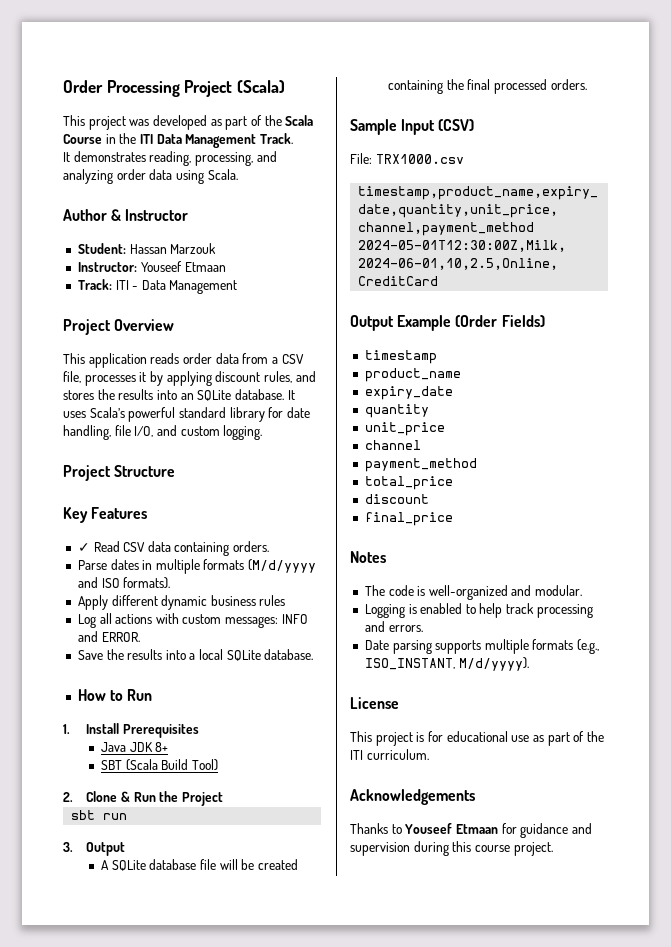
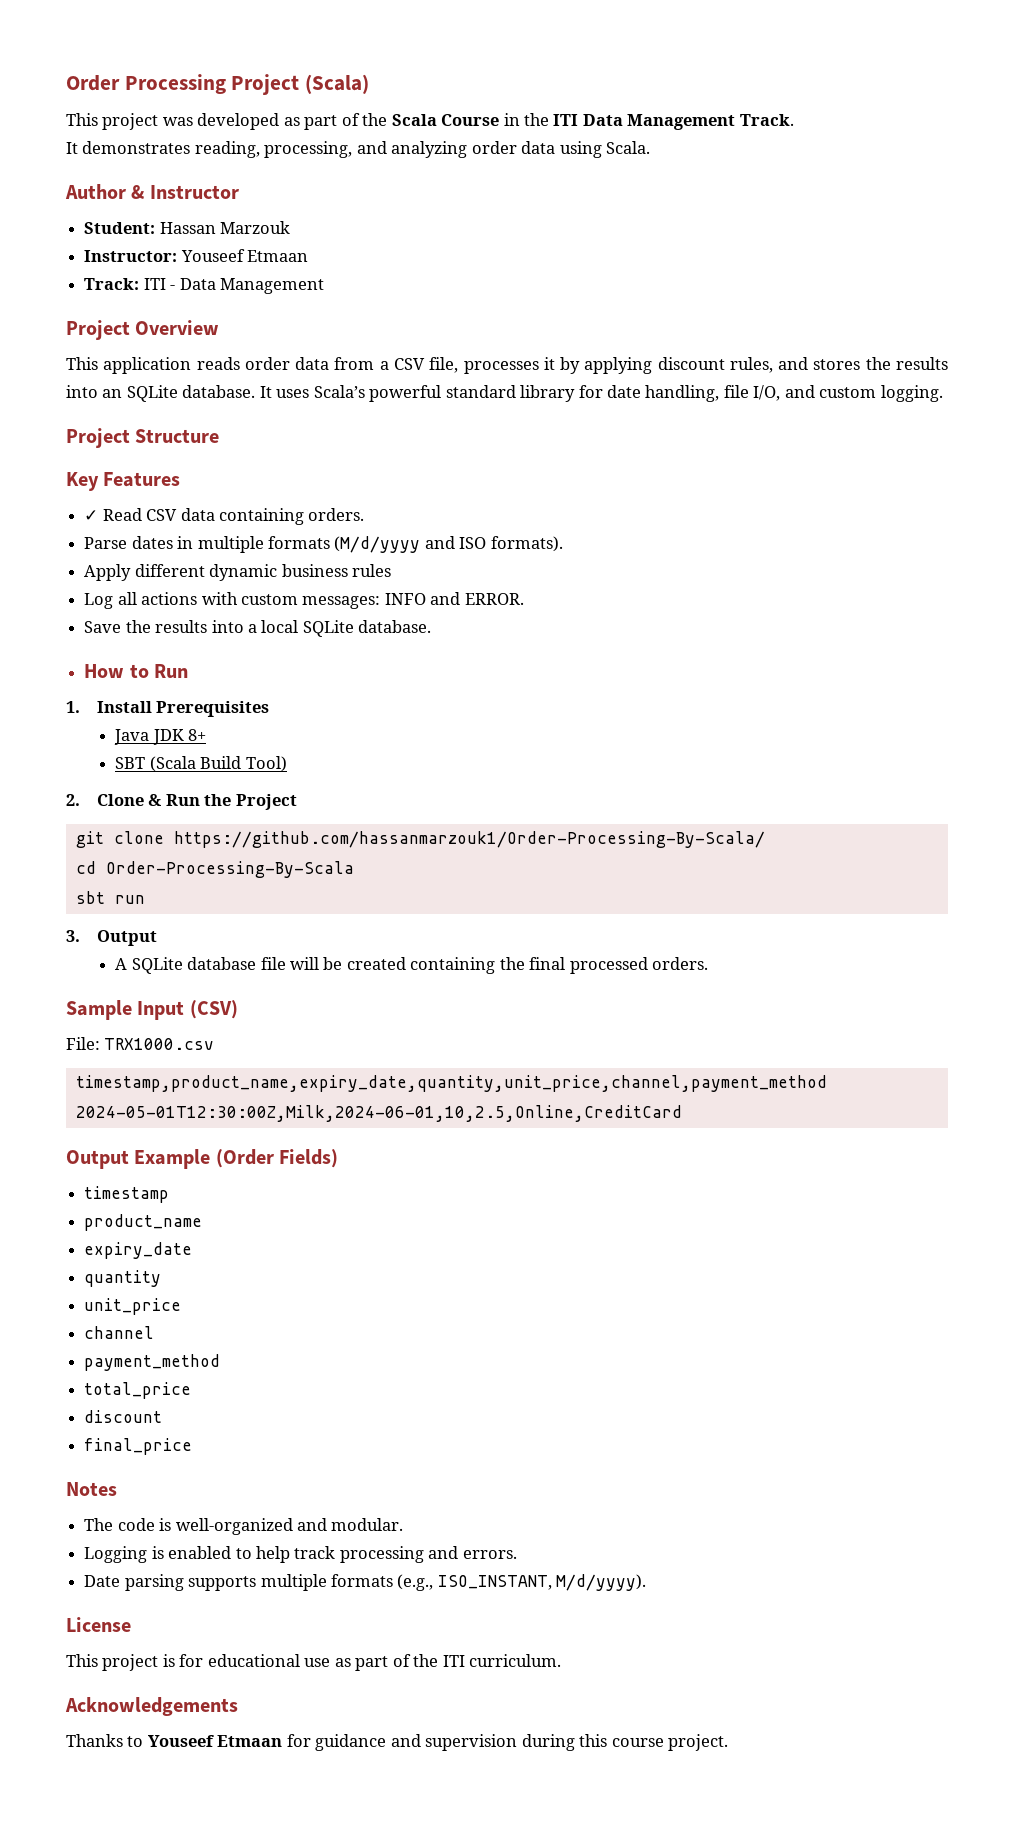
+ git clone https://github.com/hassanmarzouk1/Order-Processing-By-Scala/
+ cd Order-Processing-By-Scala

